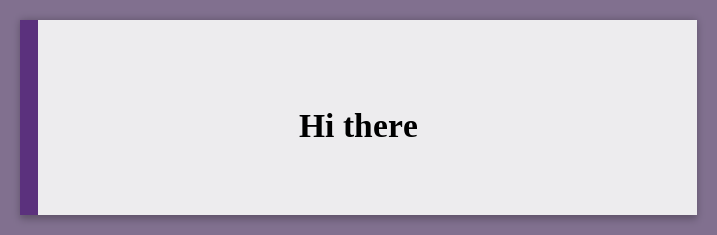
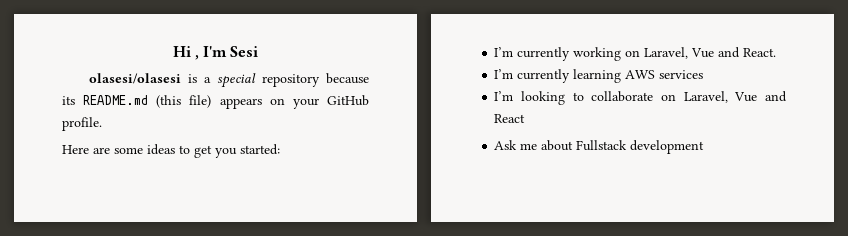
- Hi there
+ Hi , I'm Sesi
+ olasesi/olasesi is a special repository because its README.md (this file) appears on your GitHub profile.
+ Here are some ideas to get you started:
+ I’m currently working on Laravel, Vue and React.
+ I’m currently learning AWS services
+ I’m looking to collaborate on Laravel, Vue and React
+ Ask me about Fullstack development

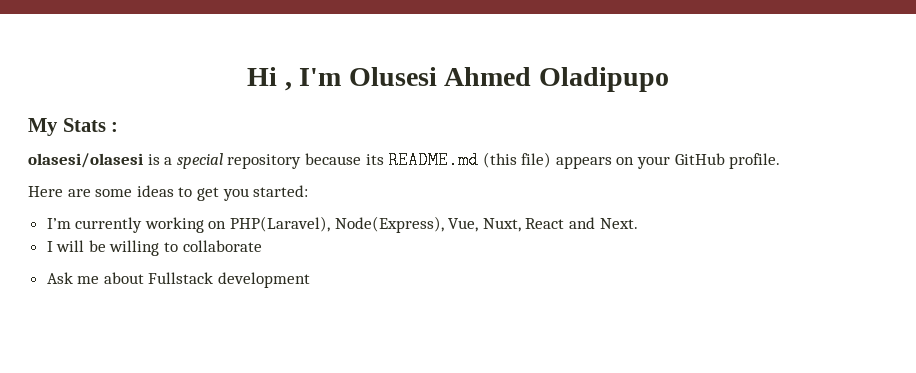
- Hi , I'm Sesi
+ Hi , I'm Olusesi Ahmed Oladipupo
+ My Stats :
- I’m currently working on Laravel, Vue and React.
- I’m currently learning AWS services
- I’m looking to collaborate on Laravel, Vue and React
+ I’m currently working on PHP(Laravel), Node(Express), Vue, Nuxt, React and Next.
+ I will be willing to collaborate

